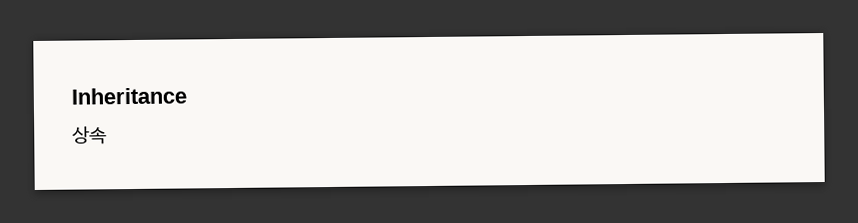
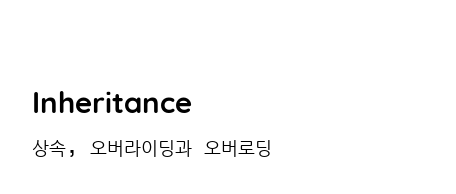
- 상속
+ 상속, 오버라이딩과 오버로딩

